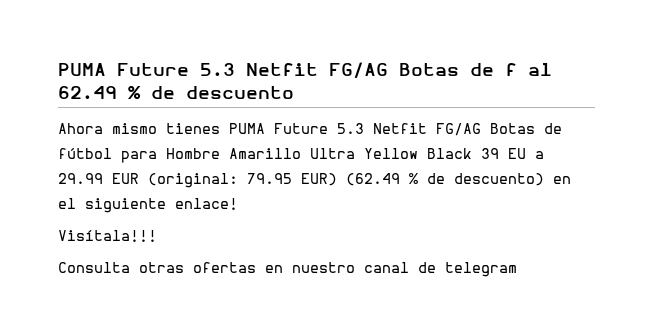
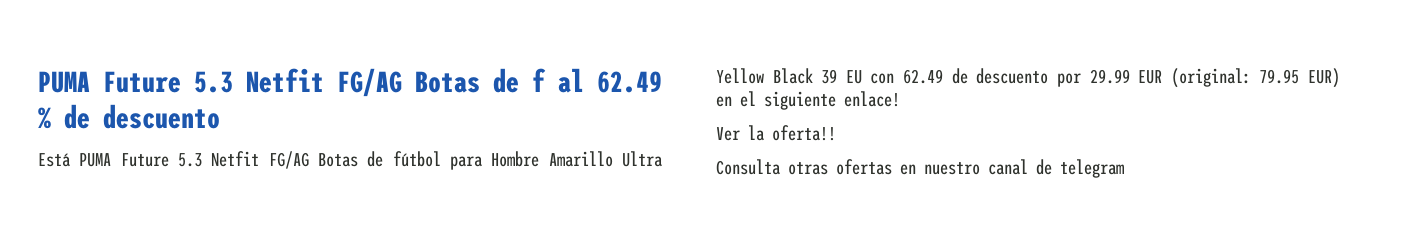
- Ahora mismo tienes PUMA Future 5.3 Netfit FG/AG Botas de fútbol para Hombre Amarillo Ultra Yellow Black 39 EU a 29.99 EUR (original: 79.95 EUR) (62.49 % de descuento) en el siguiente enlace!
+ Está PUMA Future 5.3 Netfit FG/AG Botas de fútbol para Hombre Amarillo Ultra Yellow Black 39 EU con 62.49 de descuento por 29.99 EUR (original: 79.95 EUR) en el siguiente enlace!
- Visítala!!!
+ Ver la oferta!!

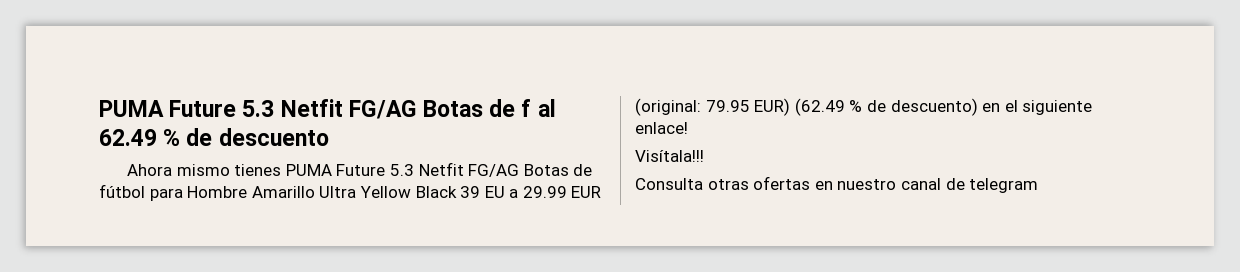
- Está PUMA Future 5.3 Netfit FG/AG Botas de fútbol para Hombre Amarillo Ultra Yellow Black 39 EU con 62.49 de descuento por 29.99 EUR (original: 79.95 EUR) en el siguiente enlace!
+ Ahora mismo tienes PUMA Future 5.3 Netfit FG/AG Botas de fútbol para Hombre Amarillo Ultra Yellow Black 39 EU a 29.99 EUR (original: 79.95 EUR) (62.49 % de descuento) en el siguiente enlace!
- Ver la oferta!!
+ Visítala!!!

